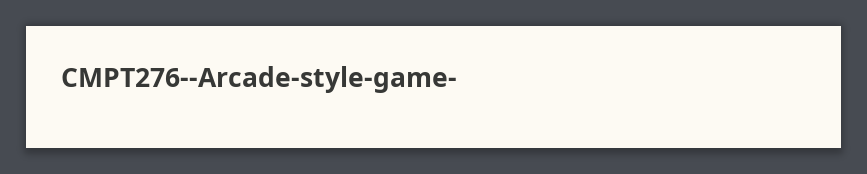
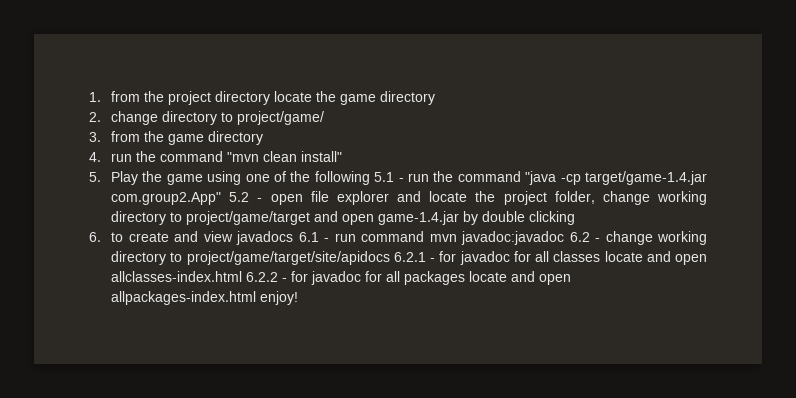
- CMPT276--Arcade-style-game-
+ 1. from the project directory locate the game directory
+ 2. change directory to project/game/
+ 3. from the game directory
+ 4. run the command "mvn clean install"
+ 5. Play the game using one of the following 5.1 - run the command "java -cp target/game-1.4.jar com.group2.App" 5.2 - open file explorer and locate the project folder, change working directory to project/game/target and open game-1.4.jar by double clicking
+ 6. to create and view javadocs 6.1 - run command mvn javadoc:javadoc 6.2 - change working directory to project/game/target/site/apidocs 6.2.1 - for javadoc for all classes locate and open allclasses-index.html 6.2.2 - for javadoc for all packages locate and open allpackages-index.html enjoy!

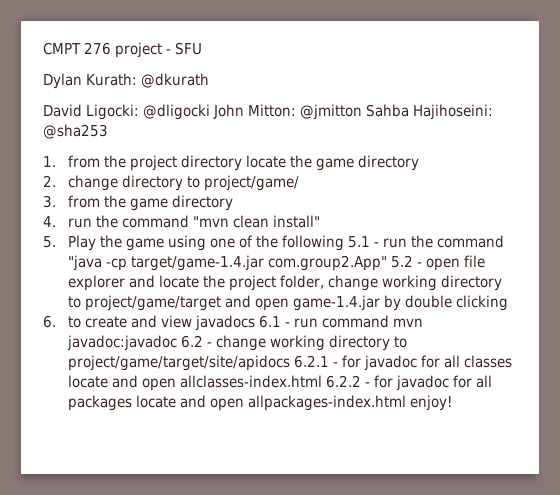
+ CMPT 276 project - SFU
+ Dylan Kurath: @dkurath
+ David Ligocki: @dligocki John Mitton: @jmitton Sahba Hajihoseini: @sha253

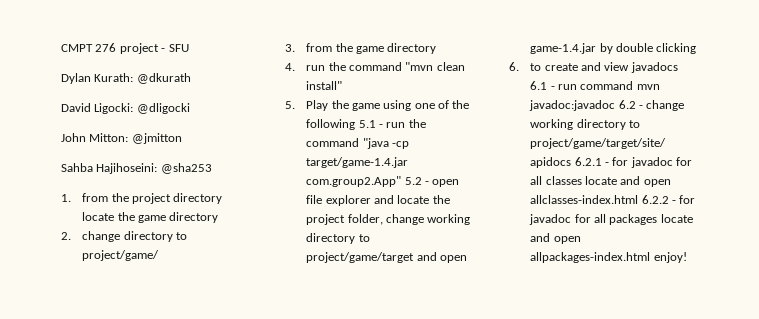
- David Ligocki: @dligocki John Mitton: @jmitton Sahba Hajihoseini: @sha253
+ David Ligocki: @dligocki
+ John Mitton: @jmitton
+ Sahba Hajihoseini: @sha253

